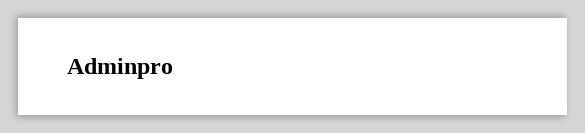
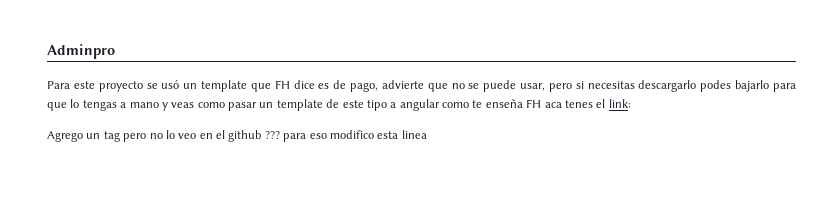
+ Para este proyecto se usó un template que FH dice es de pago, advierte que no se puede usar, pero si necesitas descargarlo podes bajarlo para que lo tengas a mano y veas como pasar un template de este tipo a angular como te enseña FH aca tenes el link:
+ Agrego un tag pero no lo veo en el github ??? para eso modifico esta linea

